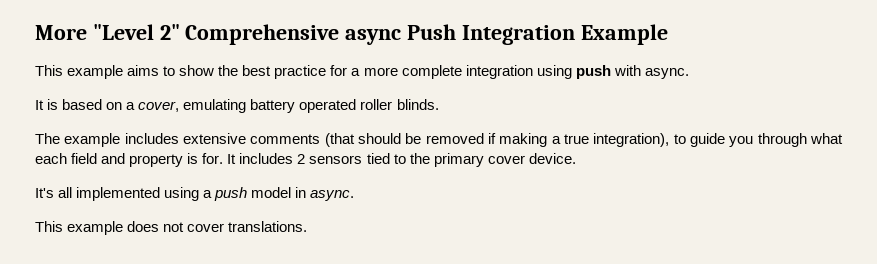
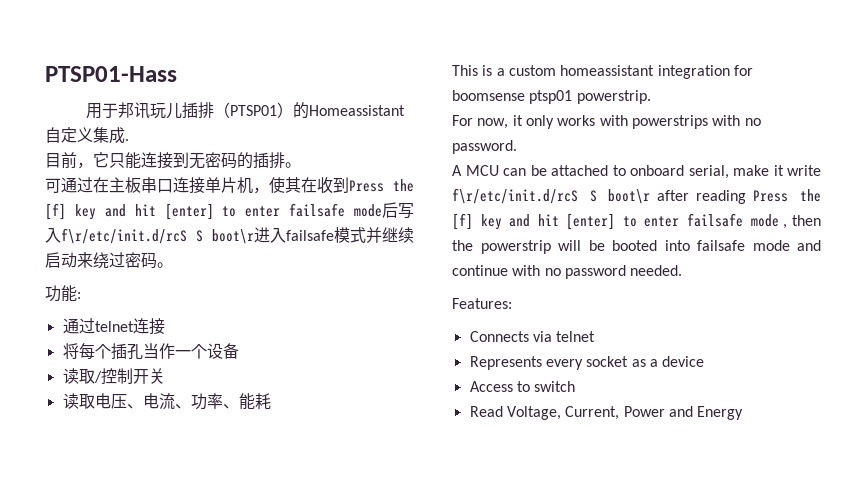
- More "Level 2" Comprehensive async Push Integration Example
- This example aims to show the best practice for a more complete integration using push with async.
- It is based on a cover, emulating battery operated roller blinds.
- The example includes extensive comments (that should be removed if making a true integration), to guide you through what each field and property is for. It includes 2 sensors tied to the primary cover device.
- It's all implemented using a push model in async.
- This example does not cover translations.
+ PTSP01-Hass
+ 用于邦讯玩儿插排（PTSP01）的Homeassistant自定义集成.
+ 目前，它只能连接到无密码的插排。
+ 可通过在主板串口连接单片机，使其在收到Press the [f] key and hit [enter] to enter failsafe mode后写入f\r/etc/init.d/rcS S boot\r进入failsafe模式并继续启动来绕过密码。
+ 功能:
+ 通过telnet连接
+ 将每个插孔当作一个设备
+ 读取/控制开关
+ 读取电压、电流、功率、能耗
+ This is a custom homeassistant integration for boomsense ptsp01 powerstrip.
+ For now, it only works with powerstrips with no password.
+ A MCU can be attached to onboard serial, make it write f\r/etc/init.d/rcS S boot\r after reading Press the [f] key and hit [enter] to enter failsafe mode , then the powerstrip will be booted into failsafe mode and continue with no password needed.
+ Features:
+ Connects via telnet
+ Represents every socket as a device
+ Access to switch
+ Read Voltage, Current, Power and Energy

